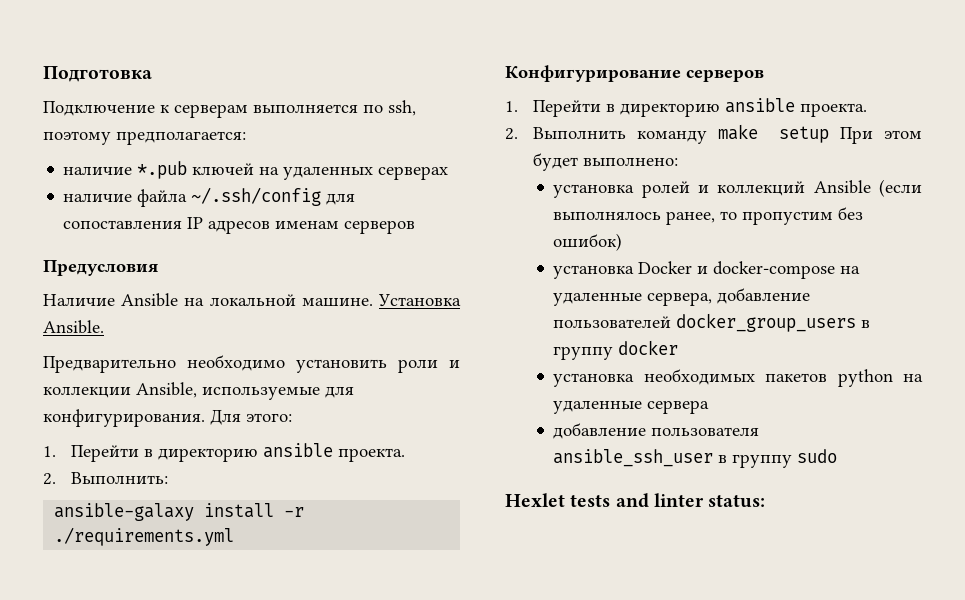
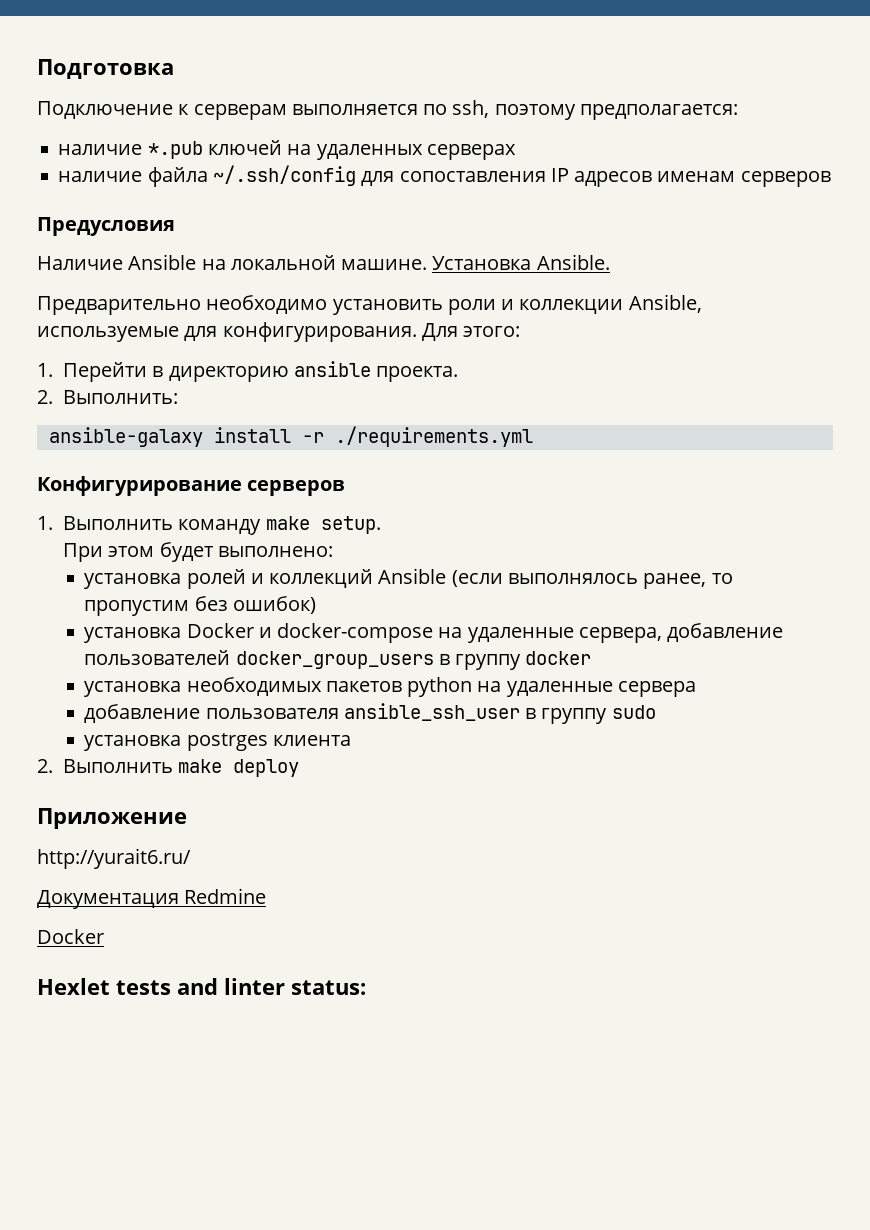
  Конфигурирование серверов
- 1. Перейти в директорию ansible проекта.
- 2. Выполнить команду make setup При этом будет выполнено:
+ 1. Выполнить команду make setup.
+ При этом будет выполнено:
+ установка postrges клиента
+ 2. Выполнить make deploy
+ Приложение
+ http://yurait6.ru/
+ Документация Redmine
+ Docker

